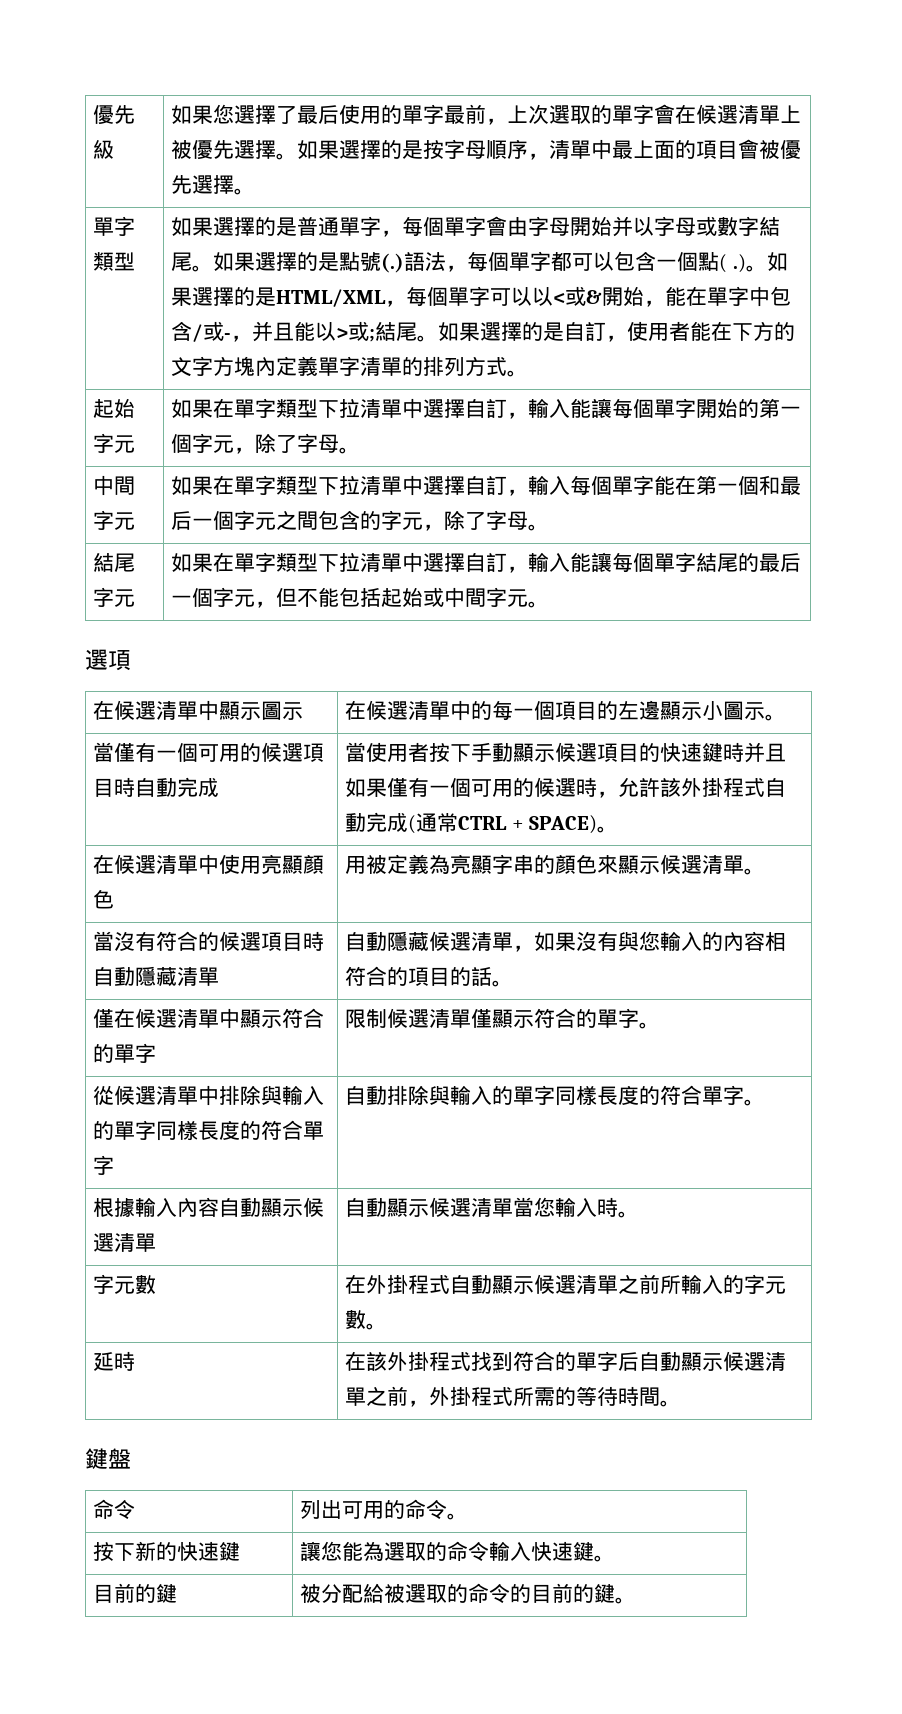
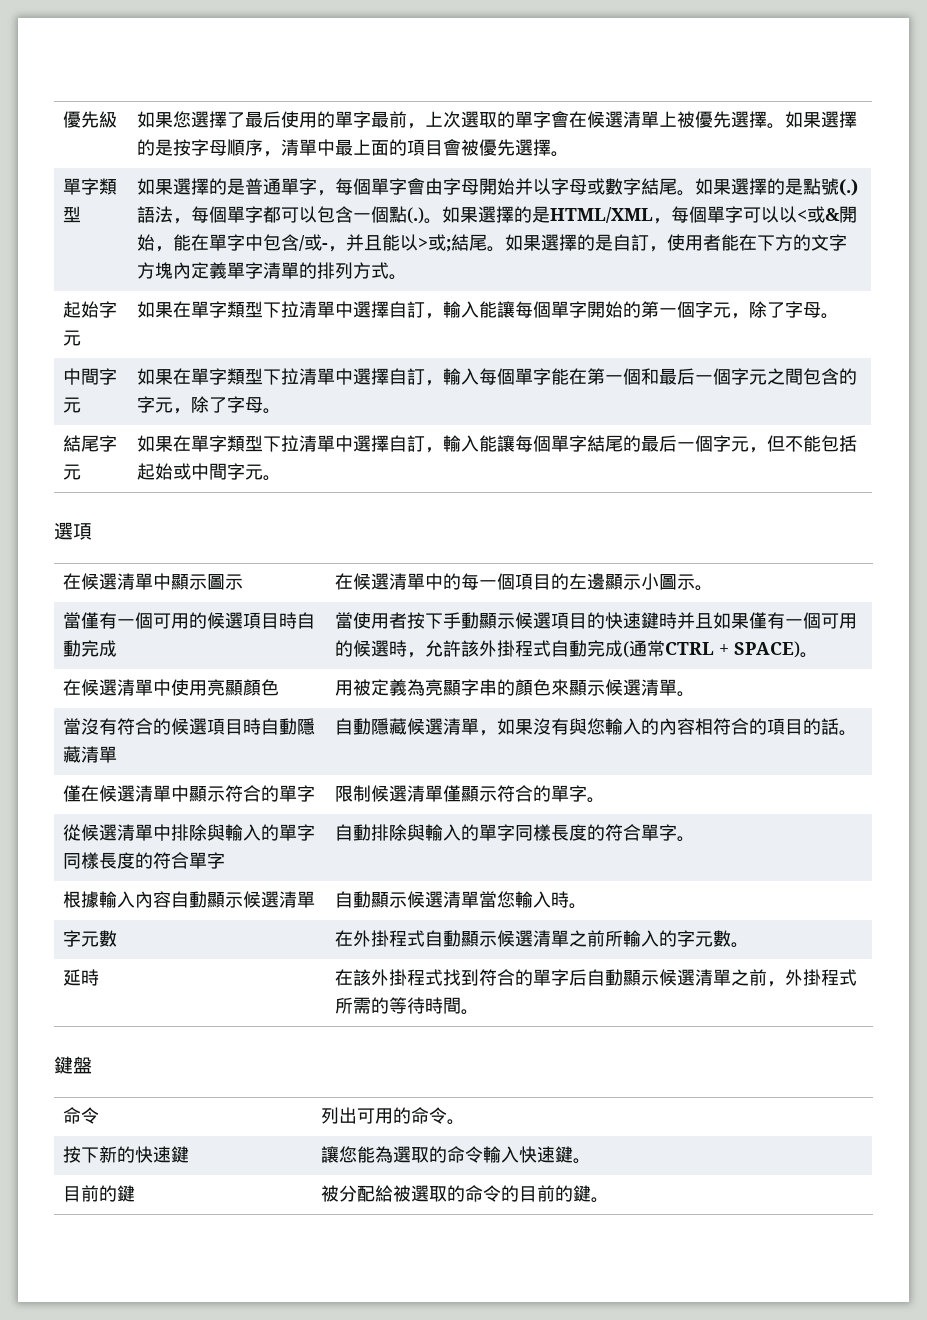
- 語法，每個單字都可以包含一個點( .)
+ 語法，每個單字都可以包含一個點(.)

